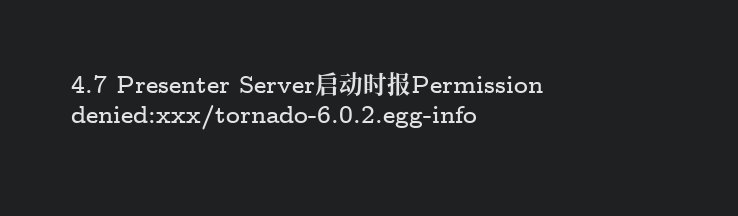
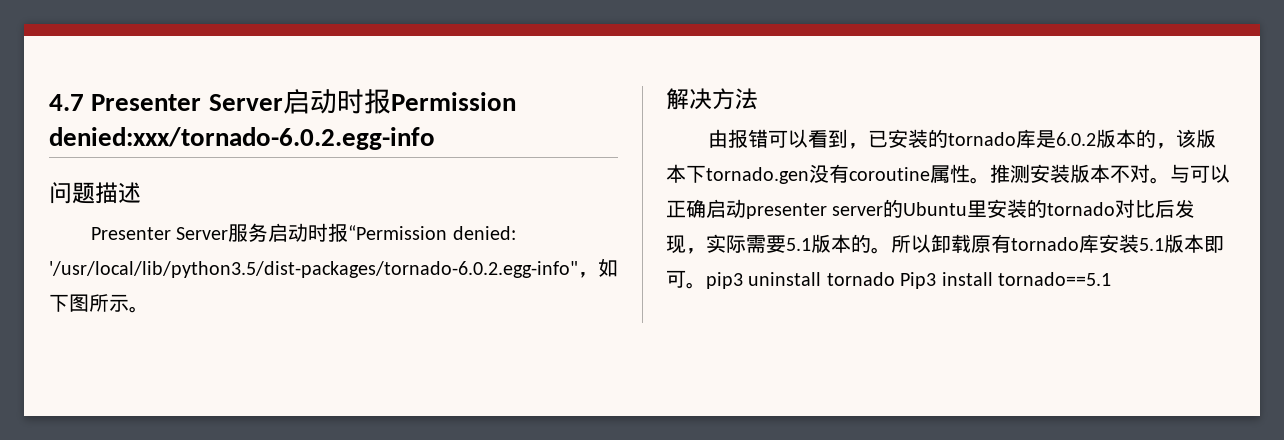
+ 问题描述
+ Presenter Server服务启动时报“Permission denied: '/usr/local/lib/python3.5/dist-packages/tornado-6.0.2.egg-info"，如下图所示。
+ 解决方法
+ 由报错可以看到，已安装的tornado库是6.0.2版本的，该版本下tornado.gen没有coroutine属性。推测安装版本不对。与可以正确启动presenter server的Ubuntu里安装的tornado对比后发现，实际需要5.1版本的。所以卸载原有tornado库安装5.1版本即可。pip3 uninstall tornado Pip3 install tornado==5.1

